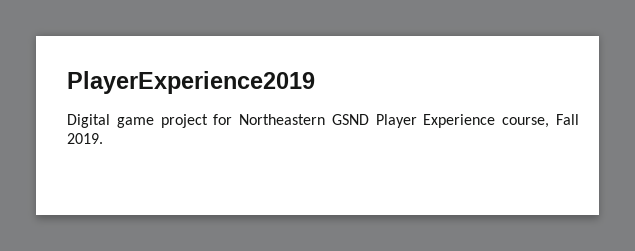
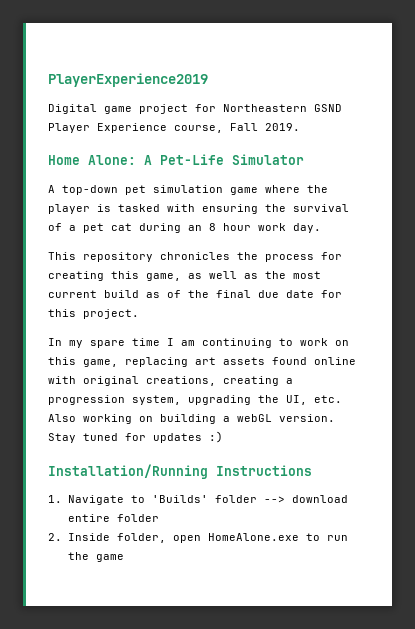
+ Home Alone: A Pet-Life Simulator
+ A top-down pet simulation game where the player is tasked with ensuring the survival of a pet cat during an 8 hour work day.
+ This repository chronicles the process for creating this game, as well as the most current build as of the final due date for this project.
+ In my spare time I am continuing to work on this game, replacing art assets found online with original creations, creating a progression system, upgrading the UI, etc. Also working on building a webGL version. Stay tuned for updates :)
+ Installation/Running Instructions
+ 1. Navigate to 'Builds' folder --> download entire folder
+ 2. Inside folder, open HomeAlone.exe to run the game

